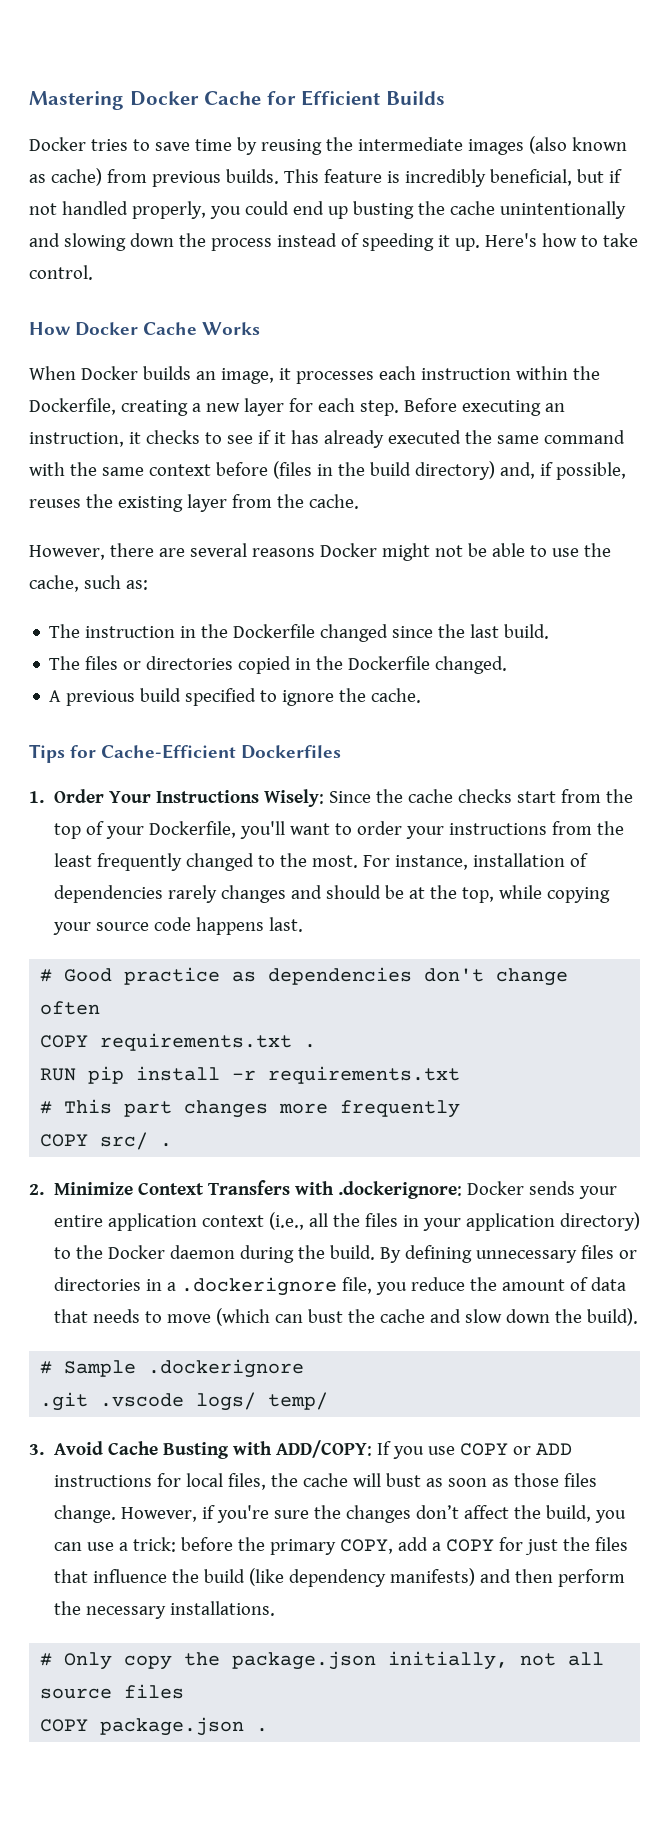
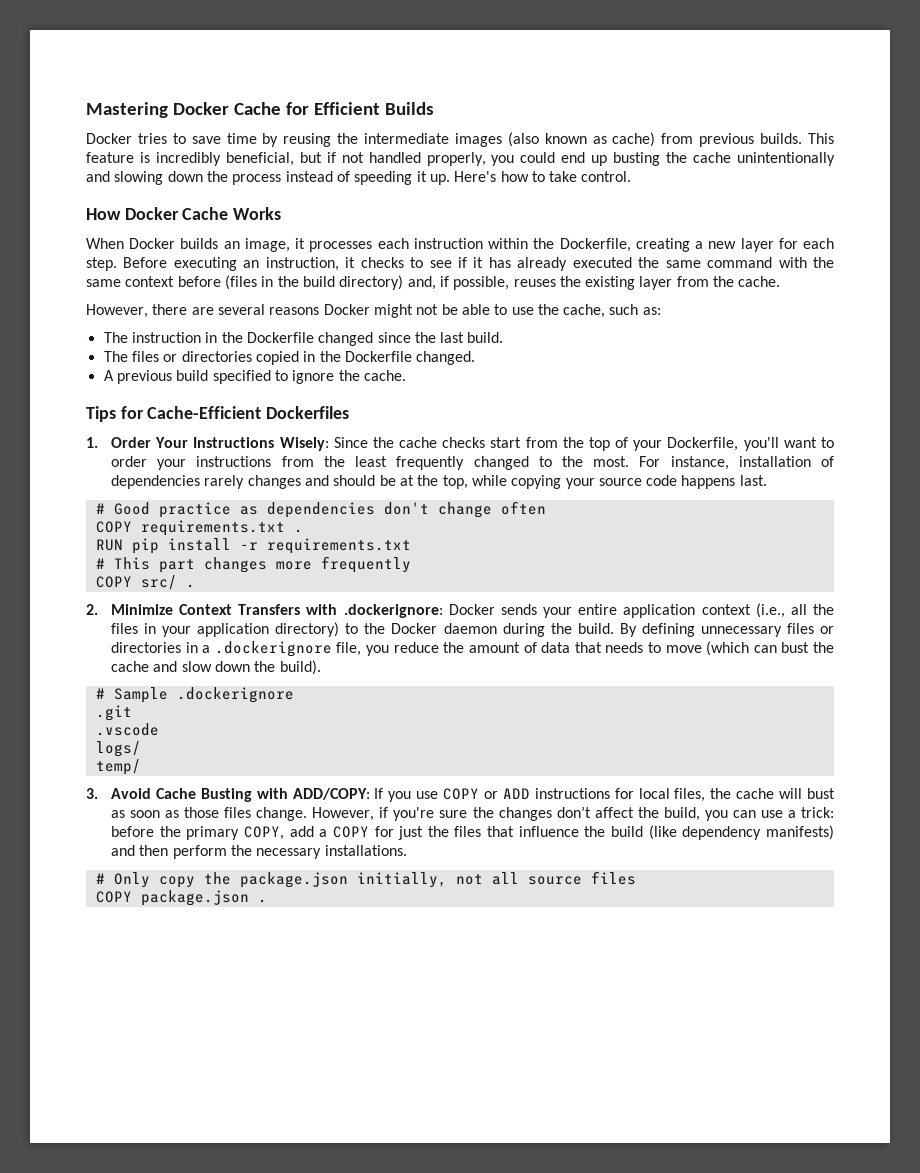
- .git .vscode logs/ temp/
+ .git
+ .vscode
+ logs/
+ temp/

